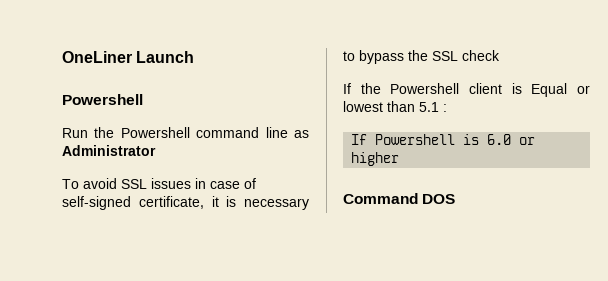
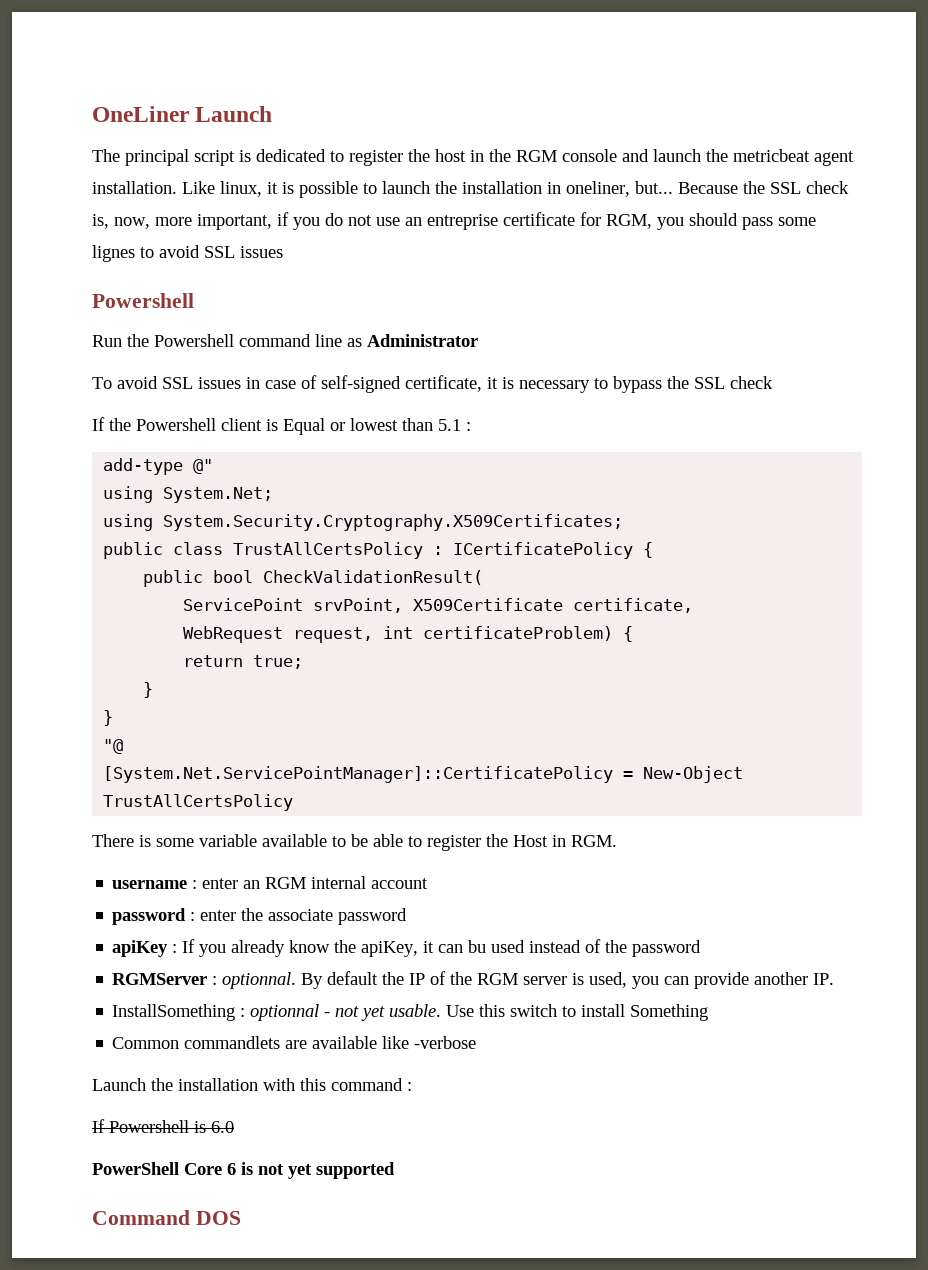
+ The principal script is dedicated to register the host in the RGM console and launch the metricbeat agent installation. Like linux, it is possible to launch the installation in oneliner, but... Because the SSL check is, now, more important, if you do not use an entreprise certificate for RGM, you should pass some lignes to avoid SSL issues
- If Powershell is 6.0 or higher
+ add-type @"
+ using System.Net;
+ using System.Security.Cryptography.X509Certificates;
+ public class TrustAllCertsPolicy : ICertificatePolicy {
+ public bool CheckValidationResult(
+ ServicePoint srvPoint, X509Certificate certificate,
+ WebRequest request, int certificateProblem) {
+ return true;
+ }
+ }
+ "@
+ [System.Net.ServicePointManager]::CertificatePolicy = New-Object TrustAllCertsPolicy
+ There is some variable available to be able to register the Host in RGM.
+ username : enter an RGM internal account
+ password : enter the associate password
+ apiKey : If you already know the apiKey, it can bu used instead of the password
+ RGMServer : optionnal. By default the IP of the RGM server is used, you can provide another IP.
+ InstallSomething : optionnal - not yet usable. Use this switch to install Something
+ Common commandlets are available like -verbose
+ Launch the installation with this command :
+ If Powershell is 6.0
+ PowerShell Core 6 is not yet supported

